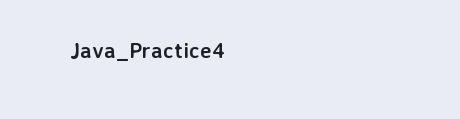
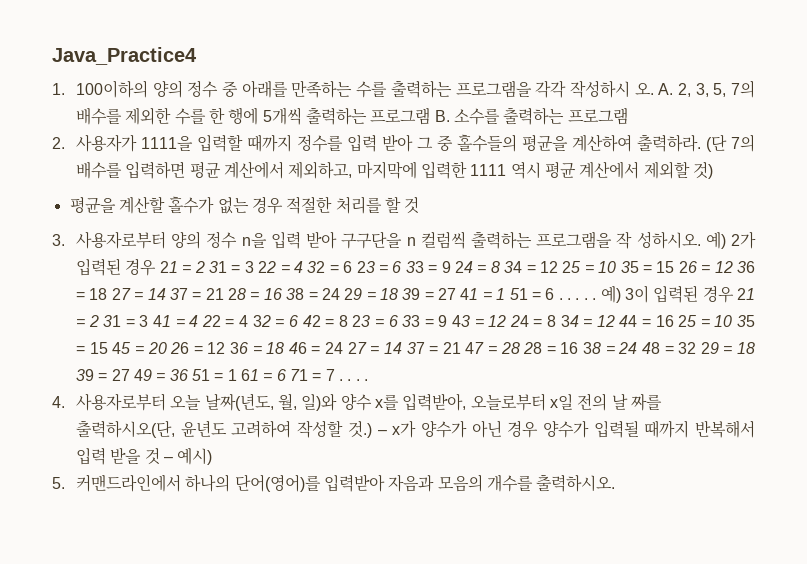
+ 1. 100이하의 양의 정수 중 아래를 만족하는 수를 출력하는 프로그램을 각각 작성하시 오. A. 2, 3, 5, 7의 배수를 제외한 수를 한 행에 5개씩 출력하는 프로그램 B. 소수를 출력하는 프로그램
+ 2. 사용자가 1111을 입력할 때까지 정수를 입력 받아 그 중 홀수들의 평균을 계산하여 출력하라. (단 7의 배수를 입력하면 평균 계산에서 제외하고, 마지막에 입력한 1111 역시 평균 계산에서 제외할 것)
+ 평균을 계산할 홀수가 없는 경우 적절한 처리를 할 것
+ 3. 사용자로부터 양의 정수 n을 입력 받아 구구단을 n 컬럼씩 출력하는 프로그램을 작 성하시오. 예) 2가 입력된 경우 21 = 2 31 = 3 22 = 4 32 = 6 23 = 6 33 = 9 24 = 8 34 = 12 25 = 10 35 = 15 26 = 12 36 = 18 27 = 14 37 = 21 28 = 16 38 = 24 29 = 18 39 = 27 41 = 1 51 = 6 . . . . . 예) 3이 입력된 경우 21 = 2 31 = 3 41 = 4 22 = 4 32 = 6 42 = 8 23 = 6 33 = 9 43 = 12 24 = 8 34 = 12 44 = 16 25 = 10 35 = 15 45 = 20 26 = 12 36 = 18 46 = 24 27 = 14 37 = 21 47 = 28 28 = 16 38 = 24 48 = 32 29 = 18 39 = 27 49 = 36 51 = 1 61 = 6 71 = 7 . . . .
+ 4. 사용자로부터 오늘 날짜(년도, 월, 일)와 양수 x를 입력받아, 오늘로부터 x일 전의 날 짜를 출력하시오(단, 윤년도 고려하여 작성할 것.) – x가 양수가 아닌 경우 양수가 입력될 때까지 반복해서 입력 받을 것 – 예시)
+ 5. 커맨드라인에서 하나의 단어(영어)를 입력받아 자음과 모음의 개수를 출력하시오.

